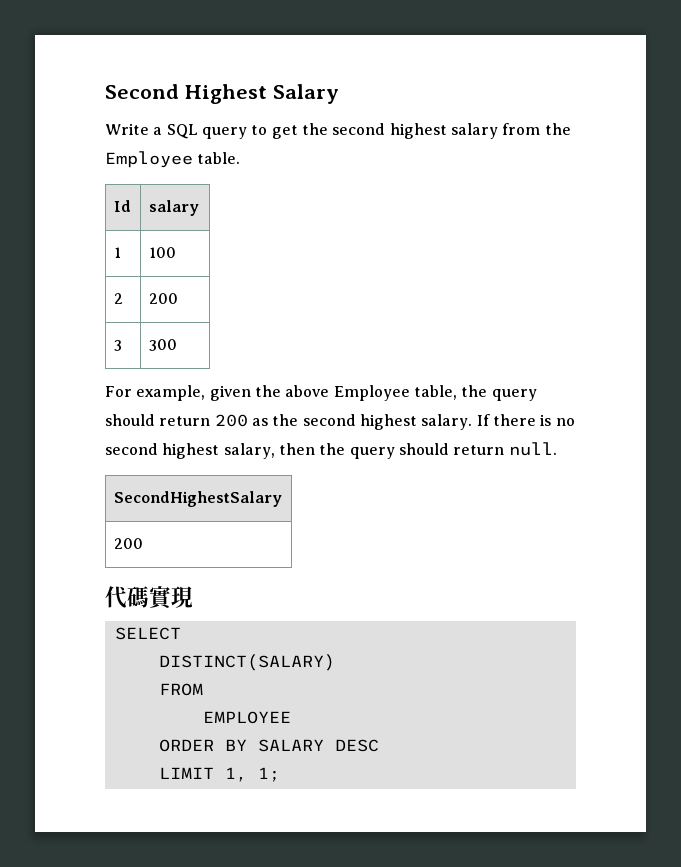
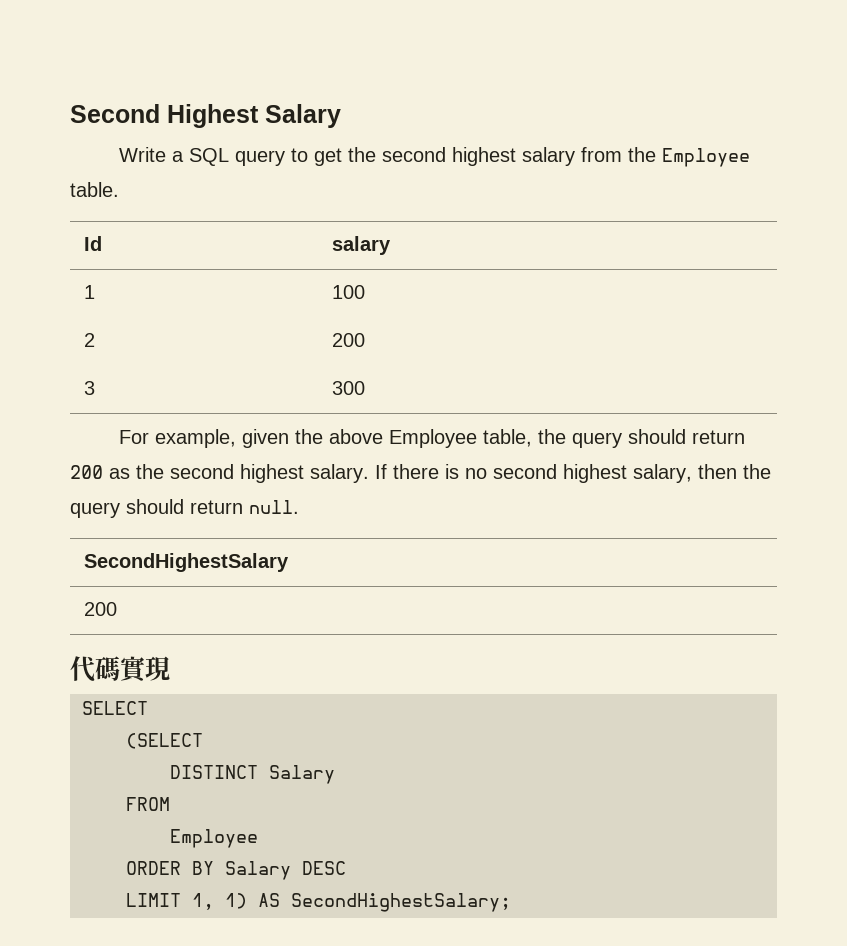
- DISTINCT(SALARY)
+ (SELECT
+ DISTINCT Salary
  FROM
- EMPLOYEE
+ Employee
- ORDER BY SALARY DESC
+ ORDER BY Salary DESC
- LIMIT 1, 1;
+ LIMIT 1, 1) AS SecondHighestSalary;

